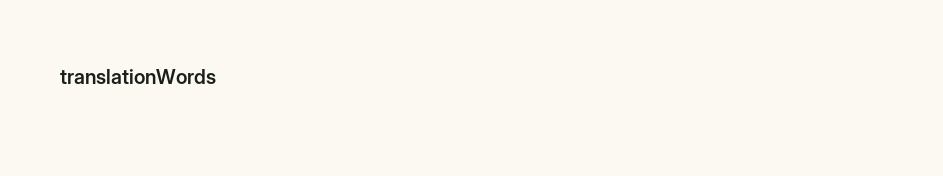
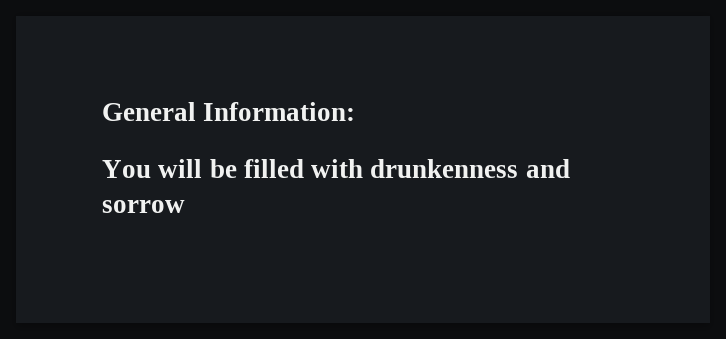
- translationWords
+ General Information:
+ You will be filled with drunkenness and sorrow

